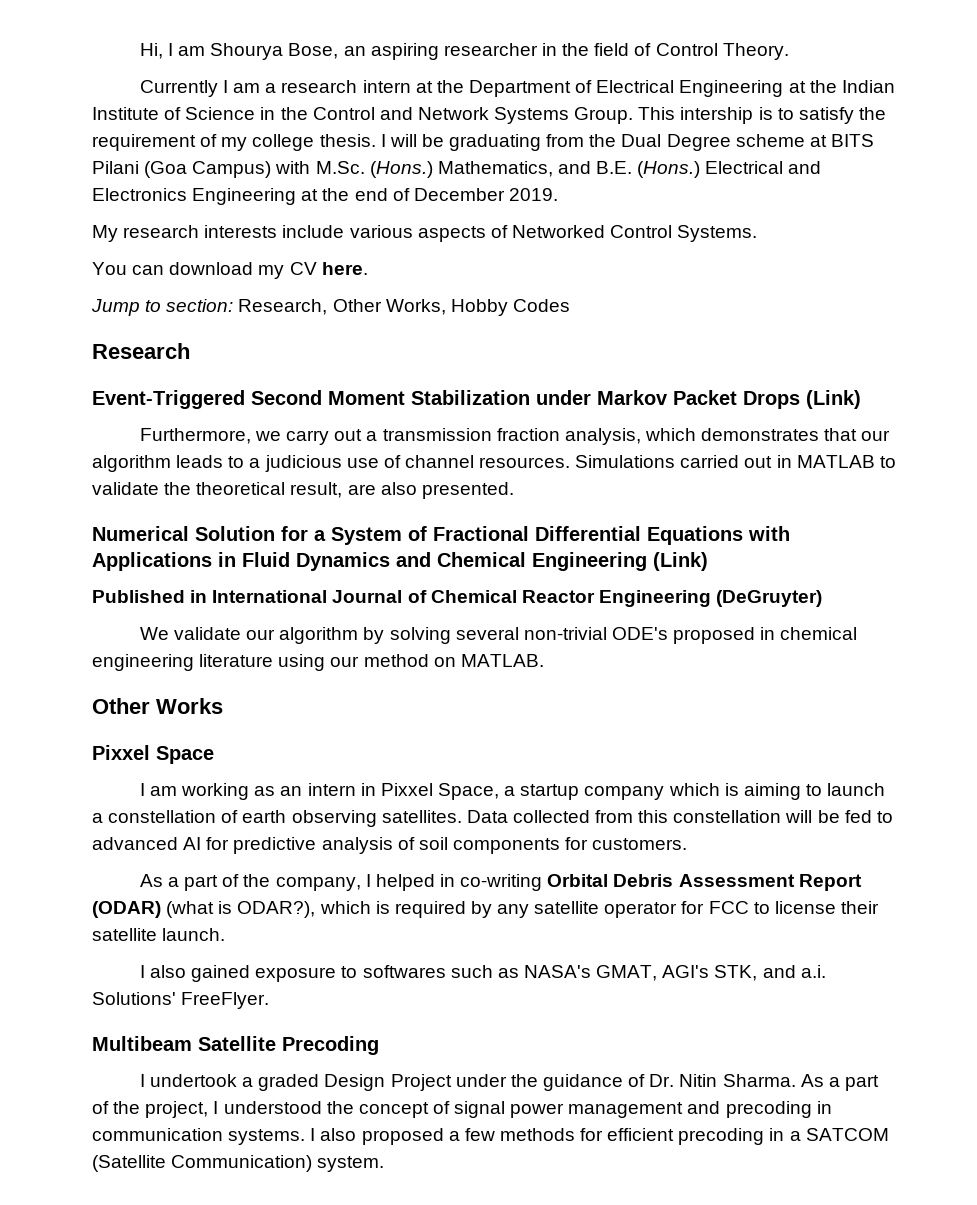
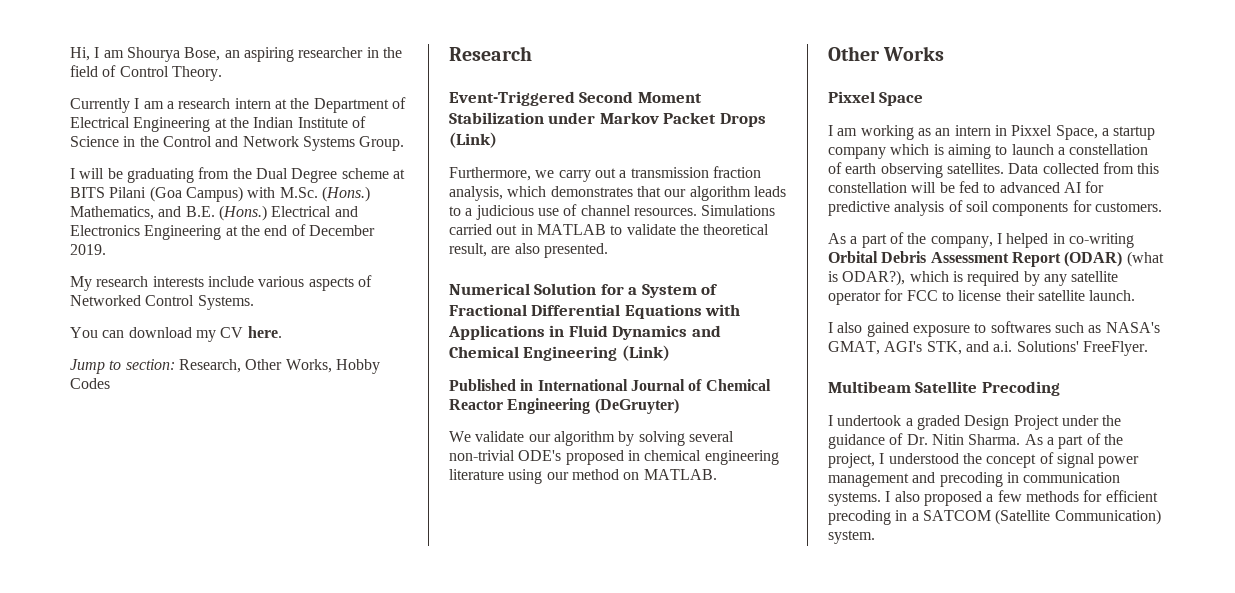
- Currently I am a research intern at the Department of Electrical Engineering at the Indian Institute of Science in the Control and Network Systems Group. This intership is to satisfy the requirement of my college thesis. I will be graduating from the Dual Degree scheme at BITS Pilani (Goa Campus) with M.Sc. (Hons.)
+ Currently I am a research intern at the Department of Electrical Engineering at the Indian Institute of Science in the Control and Network Systems Group.
+ I will be graduating from the Dual Degree scheme at BITS Pilani (Goa Campus) with M.Sc. (Hons.)

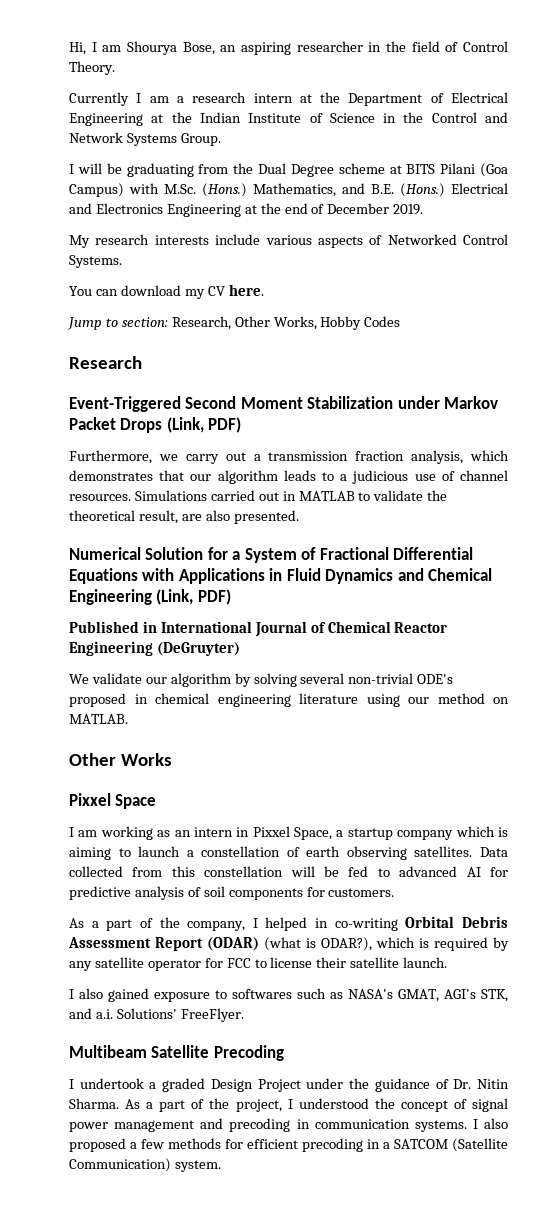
- Event-Triggered Second Moment Stabilization under Markov Packet Drops (Link)
+ Event-Triggered Second Moment Stabilization under Markov Packet Drops (Link, PDF)
- Numerical Solution for a System of Fractional Differential Equations with Applications in Fluid Dynamics and Chemical Engineering (Link)
+ Numerical Solution for a System of Fractional Differential Equations with Applications in Fluid Dynamics and Chemical Engineering (Link, PDF)

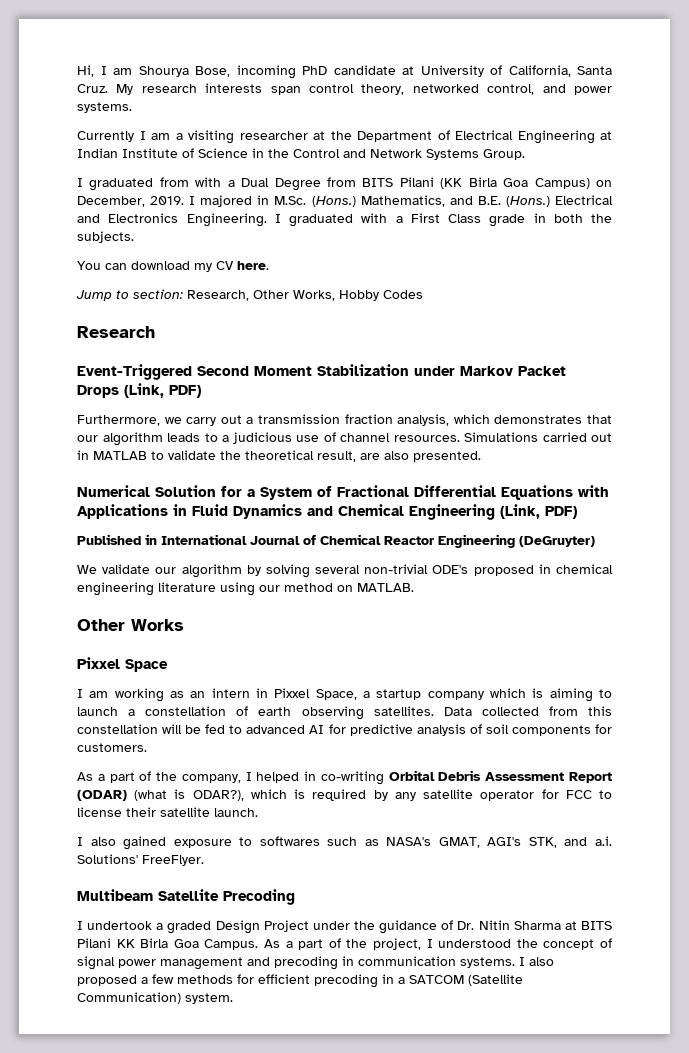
- Hi, I am Shourya Bose, an aspiring researcher in the field of Control Theory.
+ Hi, I am Shourya Bose, incoming PhD candidate at University of California, Santa Cruz. My research interests span control theory, networked control, and power systems.
- Currently I am a research intern at the Department of Electrical Engineering at the Indian Institute of Science in the Control and Network Systems Group.
+ Currently I am a visiting researcher at the Department of Electrical Engineering at Indian Institute of Science in the Control and Network Systems Group.
- I will be graduating from the Dual Degree scheme at BITS Pilani (Goa Campus) with M.Sc. (Hons.)
+ I graduated from with a Dual Degree from BITS Pilani (KK Birla Goa Campus) on December, 2019. I majored in M.Sc. (Hons.)
- Electrical and Electronics Engineering at the end of December 2019.
- My research interests include various aspects of Networked Control Systems.
+ Electrical and Electronics Engineering. I graduated with a First Class grade in both the subjects.
- I undertook a graded Design Project under the guidance of Dr. Nitin Sharma.
+ I undertook a graded Design Project under the guidance of Dr. Nitin Sharma at BITS Pilani KK Birla Goa Campus.

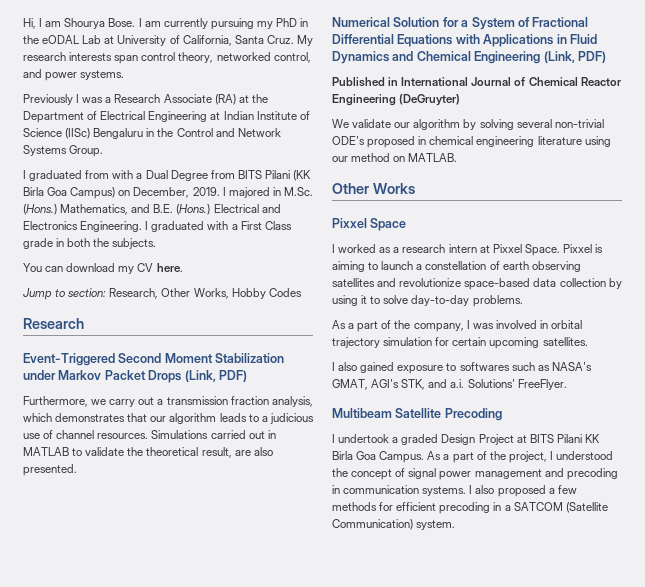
- Hi, I am Shourya Bose, incoming PhD candidate at University of California, Santa Cruz.
+ Hi, I am Shourya Bose. I am currently pursuing my PhD in the eODAL Lab at University of California, Santa Cruz.
- Currently I am a visiting researcher at the Department of Electrical Engineering at Indian Institute of Science in the Control and Network Systems Group.
+ Previously I was a Research Associate (RA) at the Department of Electrical Engineering at Indian Institute of Science (IISc) Bengaluru in the Control and Network Systems Group.
- I am working as an intern in Pixxel Space, a startup company which is aiming to launch a constellation of earth observing satellites. Data collected from this constellation will be fed to advanced AI for predictive analysis of soil components for customers.
+ I worked as a research intern at Pixxel Space. Pixxel is aiming to launch a constellation of earth observing satellites and revolutionize space-based data collection by using it to solve day-to-day problems.
- As a part of the company, I helped in co-writing Orbital Debris Assessment Report (ODAR) (what is ODAR?), which is required by any satellite operator for FCC to license their satellite launch.
+ As a part of the company, I was involved in orbital trajectory simulation for certain upcoming satellites.
- I undertook a graded Design Project under the guidance of Dr. Nitin Sharma at BITS Pilani KK Birla Goa Campus.
+ I undertook a graded Design Project at BITS Pilani KK Birla Goa Campus.

